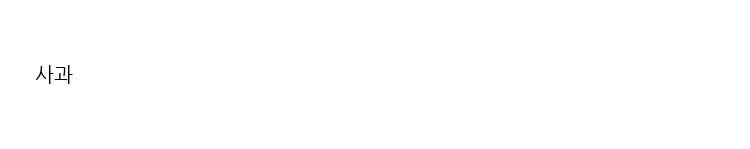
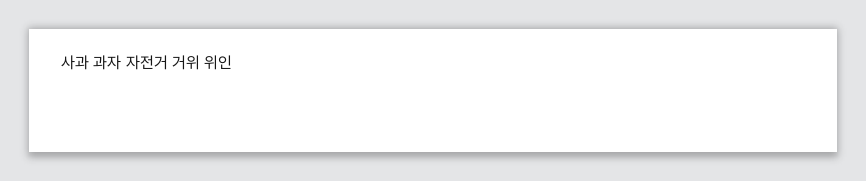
- 사과
+ 사과 과자 자전거 거위 위인

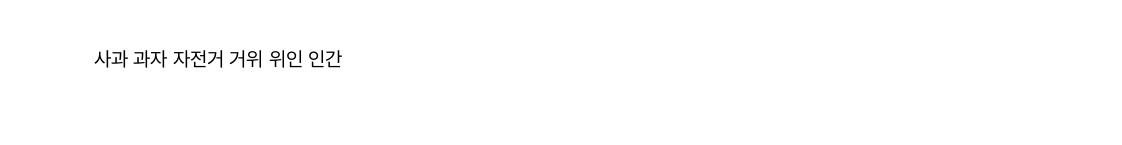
- 사과 과자 자전거 거위 위인
+ 사과 과자 자전거 거위 위인 인간

